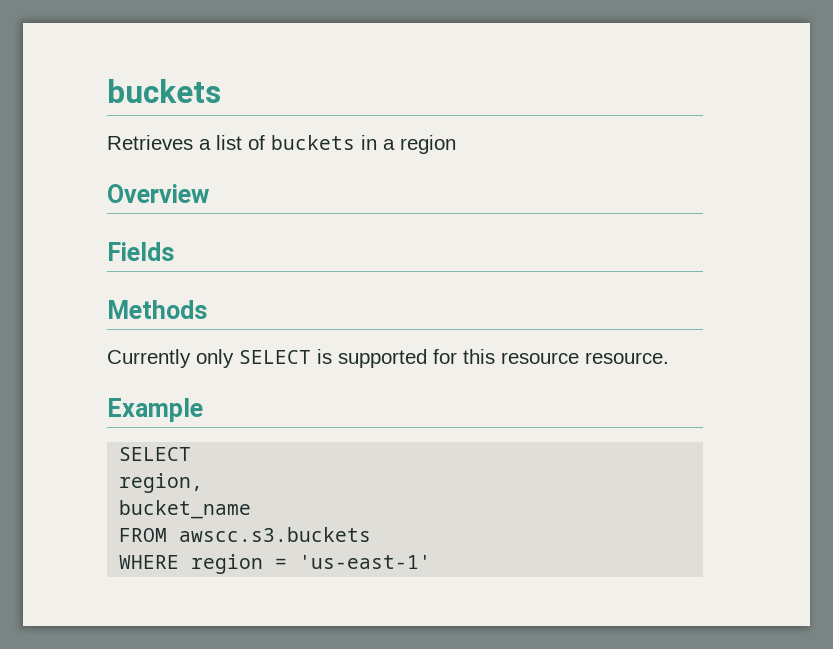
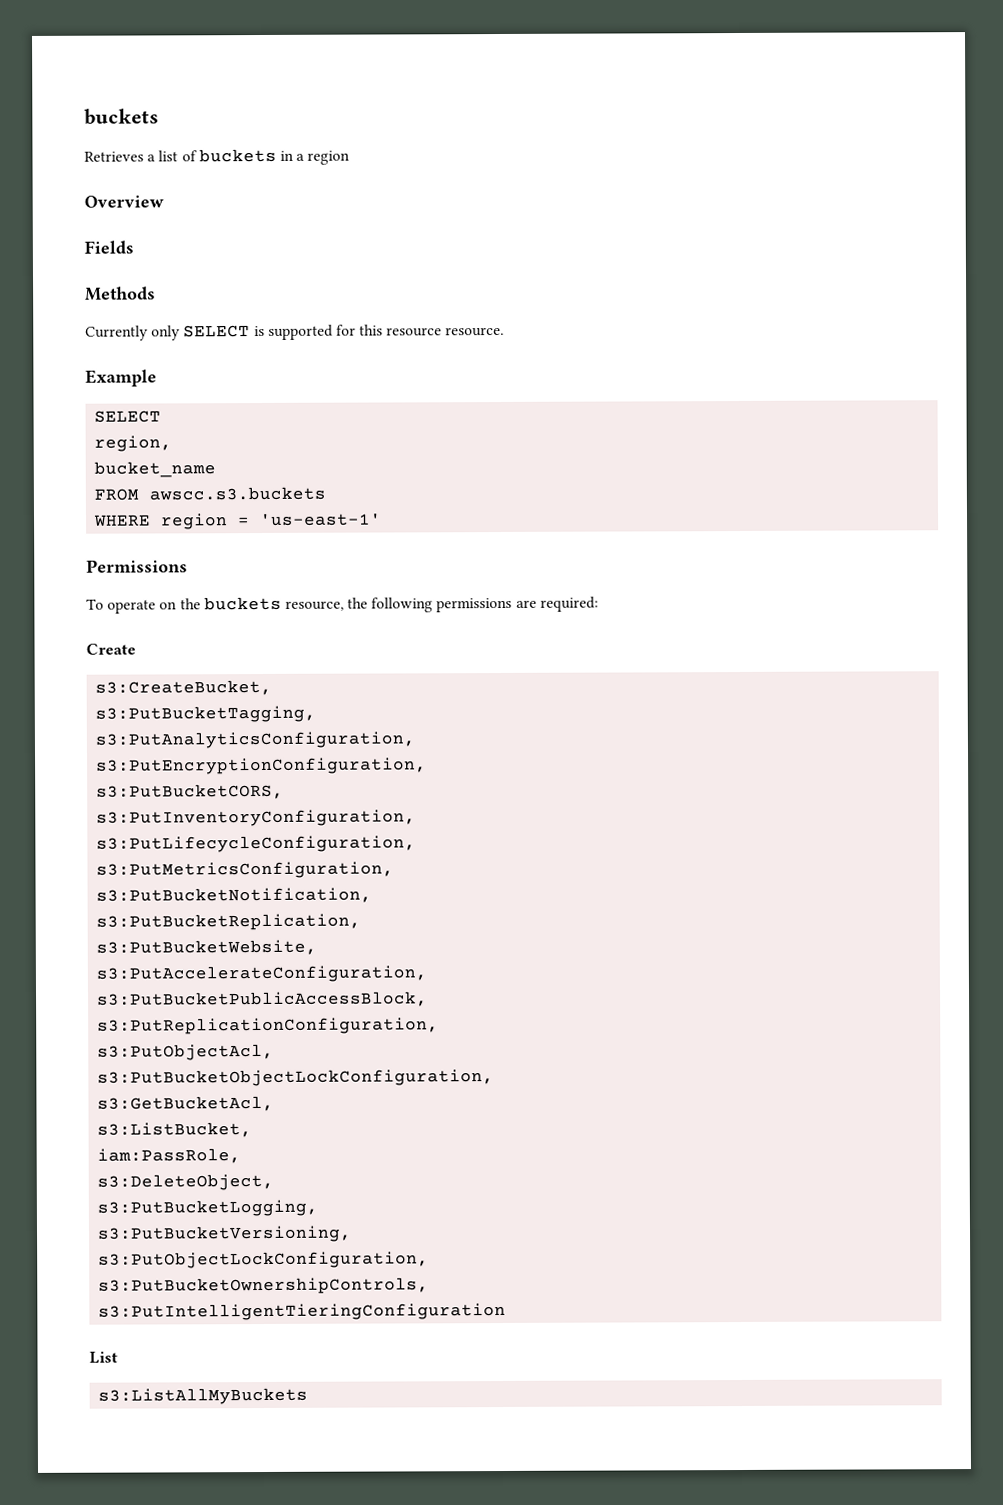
+ Permissions
+ To operate on the buckets resource, the following permissions are required:
+ Create
+ s3:CreateBucket,
+ s3:PutBucketTagging,
+ s3:PutAnalyticsConfiguration,
+ s3:PutEncryptionConfiguration,
+ s3:PutBucketCORS,
+ s3:PutInventoryConfiguration,
+ s3:PutLifecycleConfiguration,
+ s3:PutMetricsConfiguration,
+ s3:PutBucketNotification,
+ s3:PutBucketReplication,
+ s3:PutBucketWebsite,
+ s3:PutAccelerateConfiguration,
+ s3:PutBucketPublicAccessBlock,
+ s3:PutReplicationConfiguration,
+ s3:PutObjectAcl,
+ s3:PutBucketObjectLockConfiguration,
+ s3:GetBucketAcl,
+ s3:ListBucket,
+ iam:PassRole,
+ s3:DeleteObject,
+ s3:PutBucketLogging,
+ s3:PutBucketVersioning,
+ s3:PutObjectLockConfiguration,
+ s3:PutBucketOwnershipControls,
+ s3:PutIntelligentTieringConfiguration
+ List
+ s3:ListAllMyBuckets

